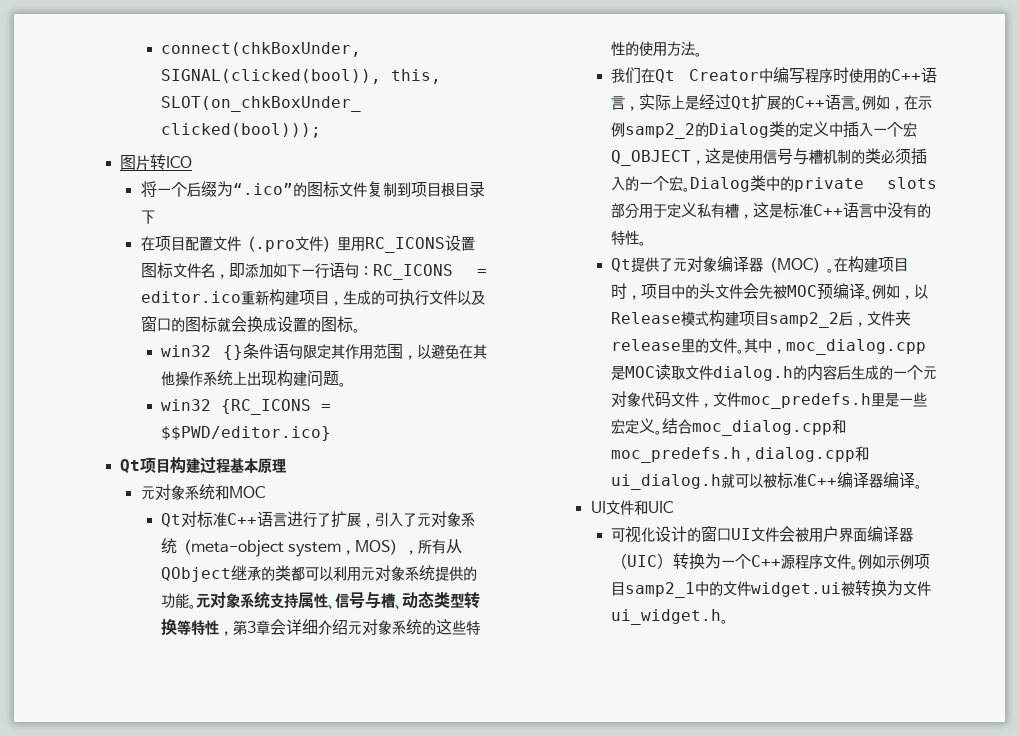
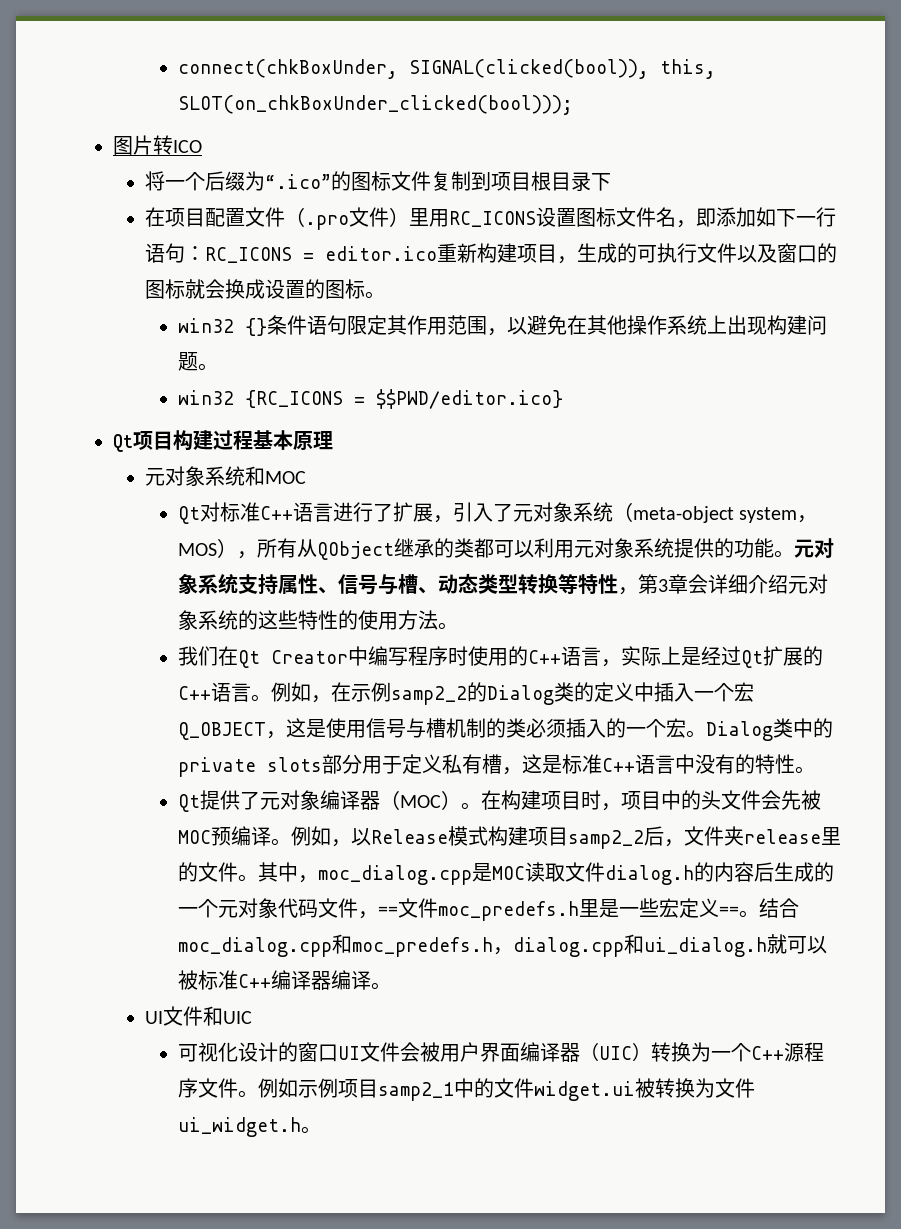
- 其中，moc_dialog.cpp是MOC读取文件dialog.h的内容后生成的一个元对象代码文件，文件moc_predefs.h里是一些宏定义。
+ 其中，moc_dialog.cpp是MOC读取文件dialog.h的内容后生成的一个元对象代码文件，==文件moc_predefs.h里是一些宏定义==。

